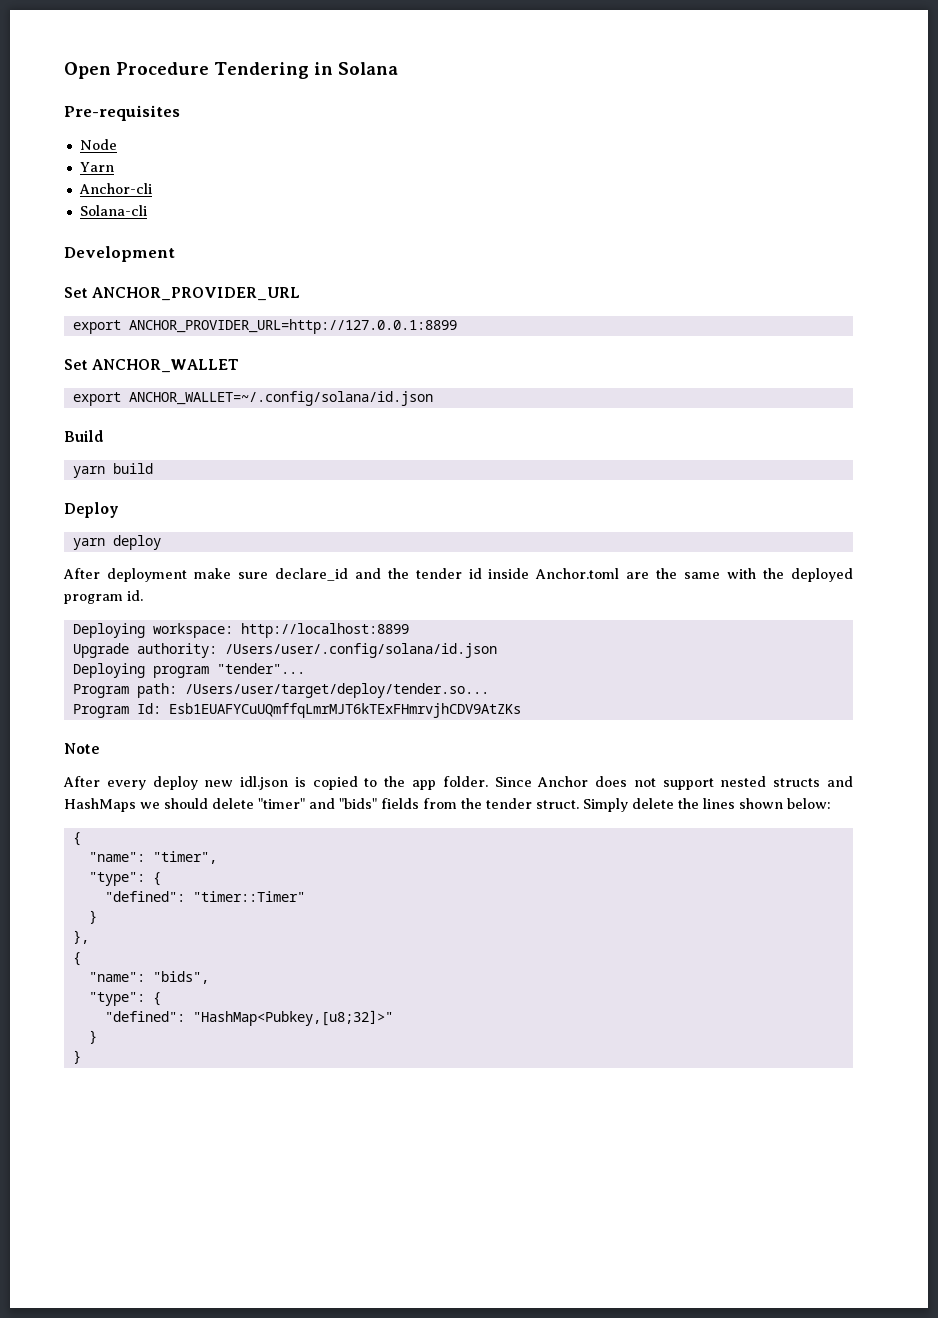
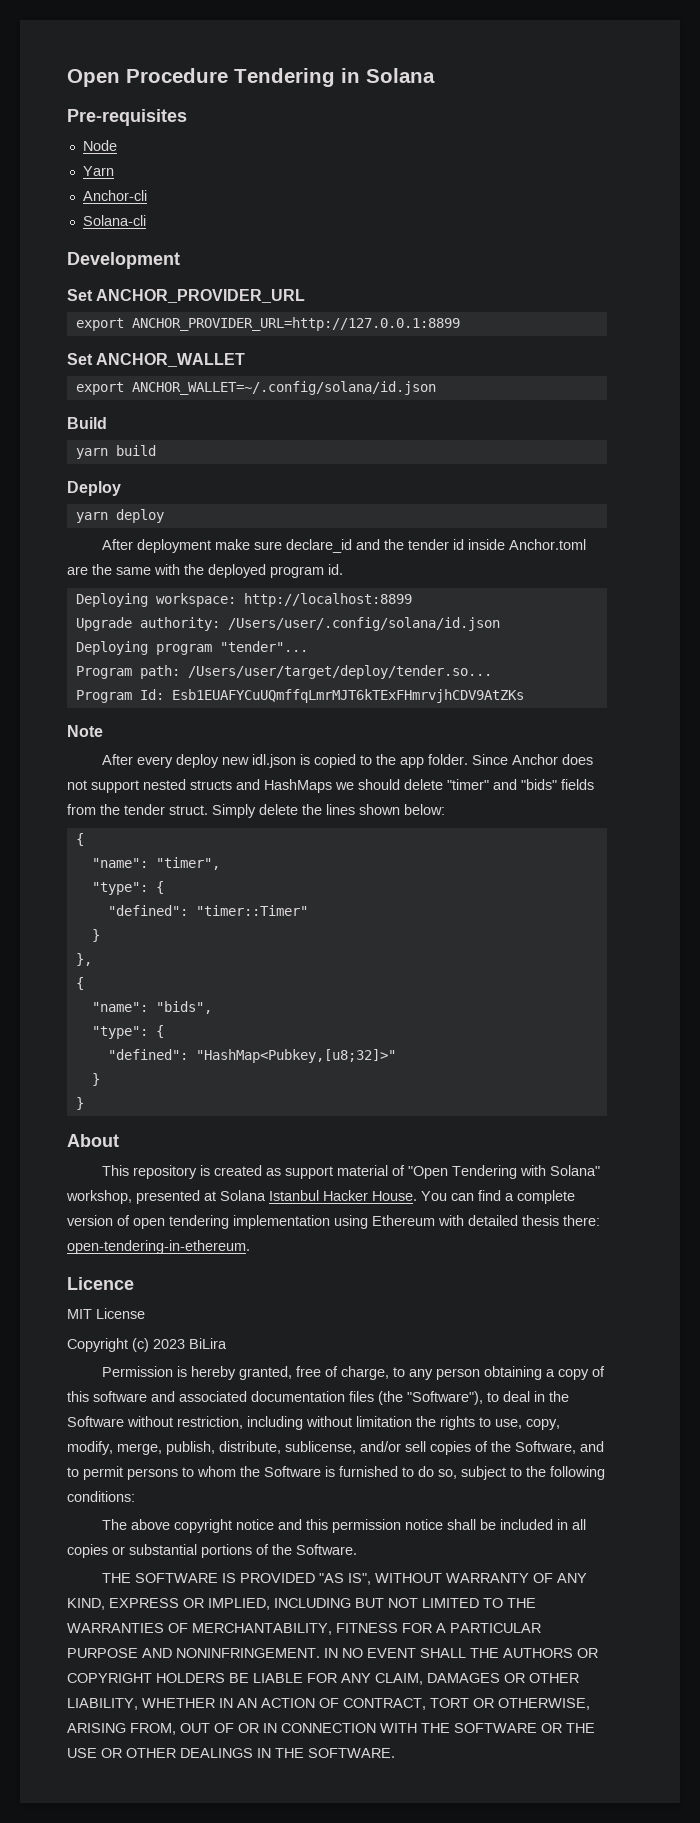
+ About
+ This repository is created as support material of "Open Tendering with Solana" workshop, presented at Solana Istanbul Hacker House. You can find a complete version of open tendering implementation using Ethereum with detailed thesis there: open-tendering-in-ethereum.
+ Licence
+ MIT License
+ Copyright (c) 2023 BiLira
+ Permission is hereby granted, free of charge, to any person obtaining a copy of this software and associated documentation files (the "Software"), to deal in the Software without restriction, including without limitation the rights to use, copy, modify, merge, publish, distribute, sublicense, and/or sell copies of the Software, and to permit persons to whom the Software is furnished to do so, subject to the following conditions:
+ The above copyright notice and this permission notice shall be included in all copies or substantial portions of the Software.
+ THE SOFTWARE IS PROVIDED "AS IS", WITHOUT WARRANTY OF ANY KIND, EXPRESS OR IMPLIED, INCLUDING BUT NOT LIMITED TO THE WARRANTIES OF MERCHANTABILITY, FITNESS FOR A PARTICULAR PURPOSE AND NONINFRINGEMENT. IN NO EVENT SHALL THE AUTHORS OR COPYRIGHT HOLDERS BE LIABLE FOR ANY CLAIM, DAMAGES OR OTHER LIABILITY, WHETHER IN AN ACTION OF CONTRACT, TORT OR OTHERWISE, ARISING FROM, OUT OF OR IN CONNECTION WITH THE SOFTWARE OR THE USE OR OTHER DEALINGS IN THE SOFTWARE.

